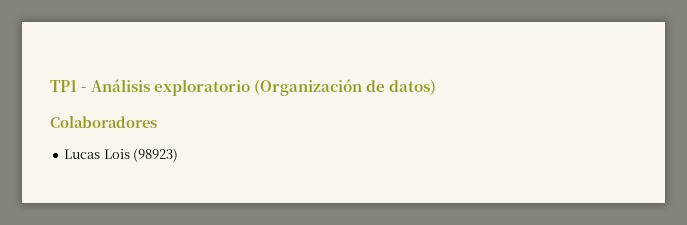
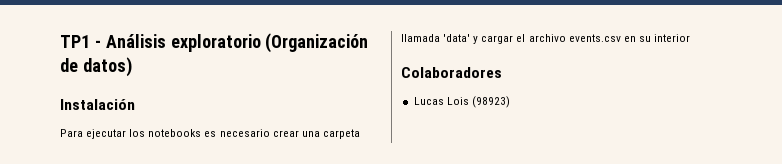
+ Instalación
+ Para ejecutar los notebooks es necesario crear una carpeta llamada 'data' y cargar el archivo events.csv en su interior

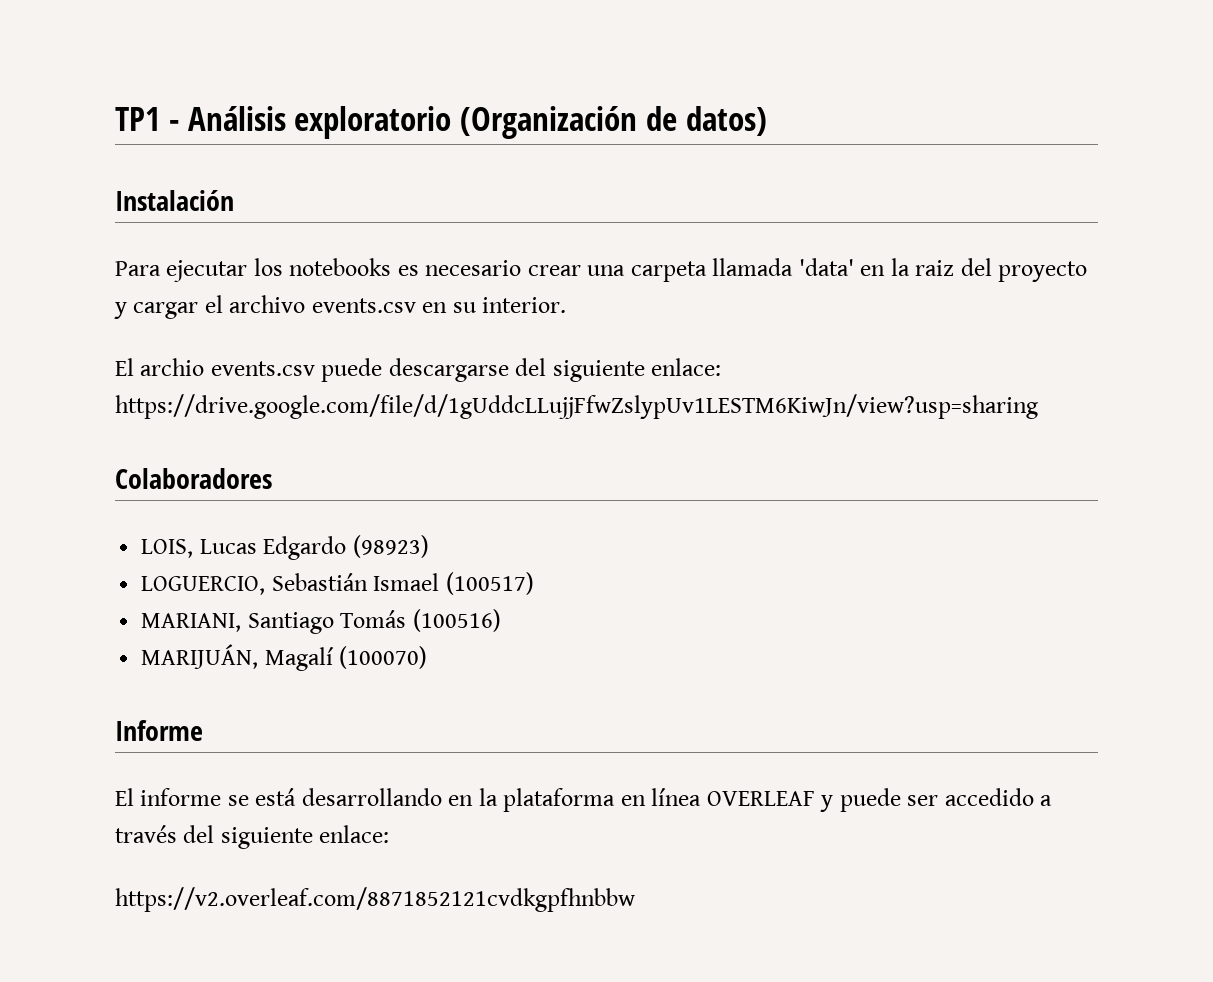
- Para ejecutar los notebooks es necesario crear una carpeta llamada 'data' y cargar el archivo events.csv en su interior
+ Para ejecutar los notebooks es necesario crear una carpeta llamada 'data' en la raiz del proyecto y cargar el archivo events.csv en su interior.
+ El archio events.csv puede descargarse del siguiente enlace: https://drive.google.com/file/d/1gUddcLLujjFfwZslypUv1LESTM6KiwJn/view?usp=sharing
  Colaboradores
- Lucas Lois (98923)
+ LOIS, Lucas Edgardo (98923)
+ LOGUERCIO, Sebastián Ismael (100517)
+ MARIANI, Santiago Tomás (100516)
+ MARIJUÁN, Magalí (100070)
+ Informe
+ El informe se está desarrollando en la plataforma en línea OVERLEAF y puede ser accedido a través del siguiente enlace:
+ https://v2.overleaf.com/8871852121cvdkgpfhnbbw

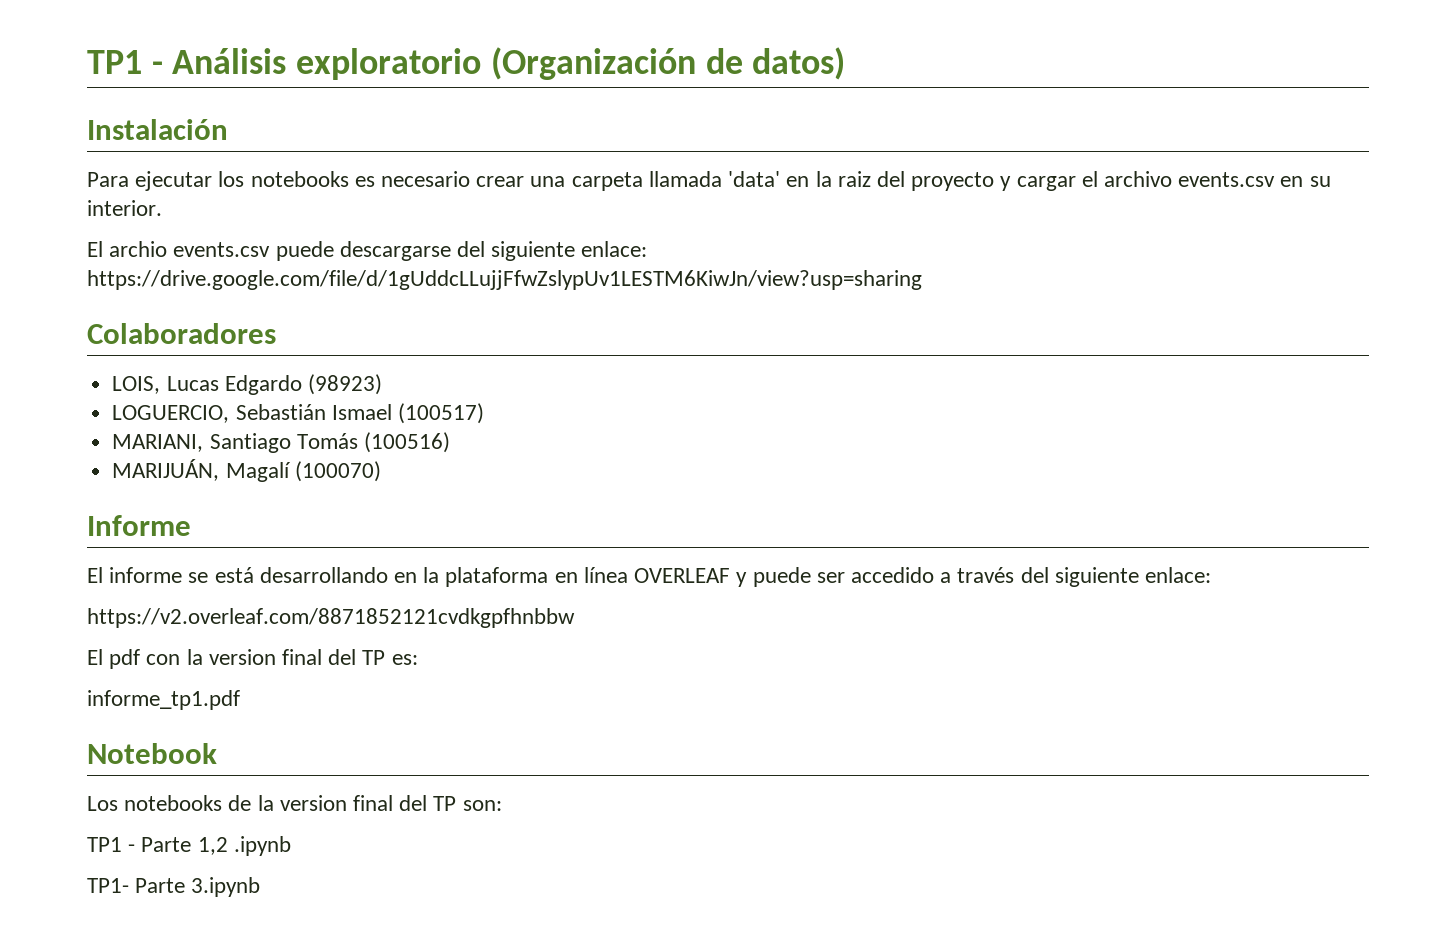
+ El pdf con la version final del TP es:
+ informe_tp1.pdf
+ Notebook
+ Los notebooks de la version final del TP son:
+ TP1 - Parte 1,2 .ipynb
+ TP1- Parte 3.ipynb

